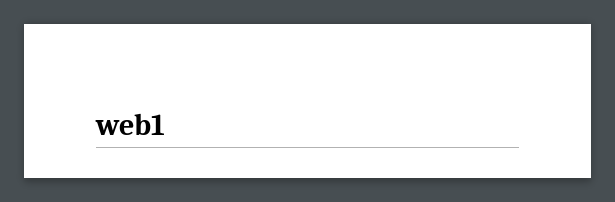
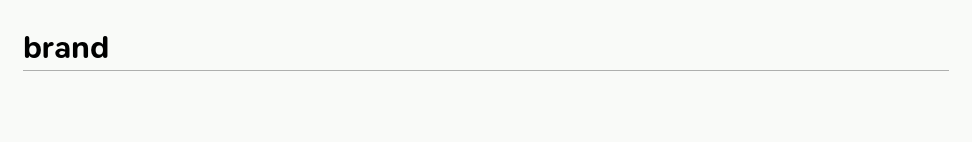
- web1
+ brand

